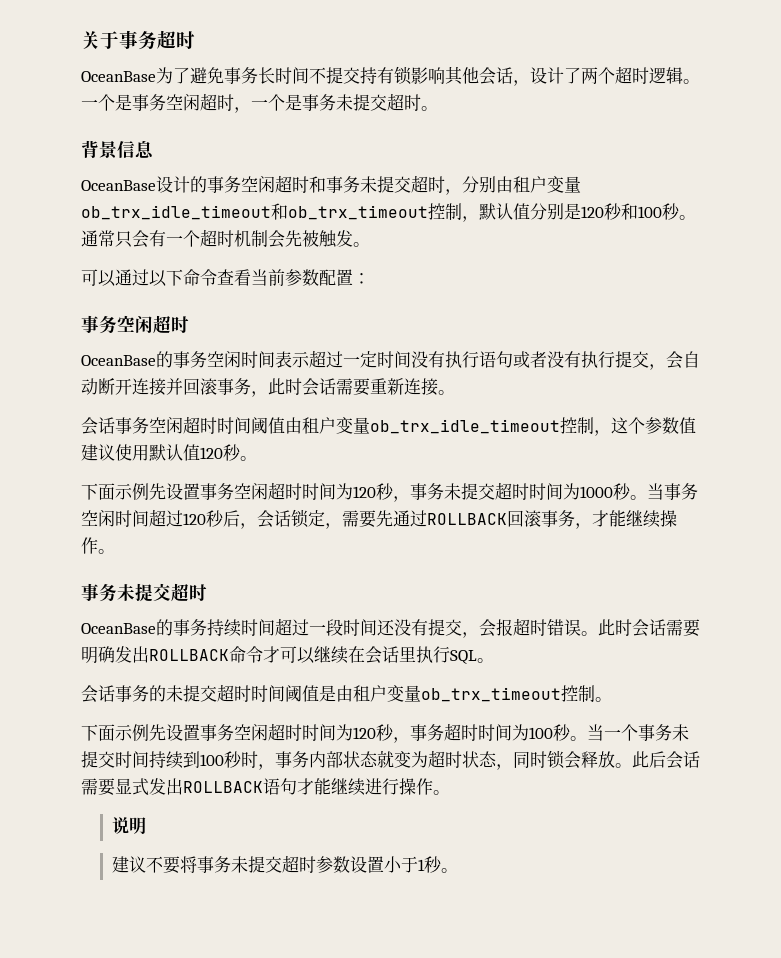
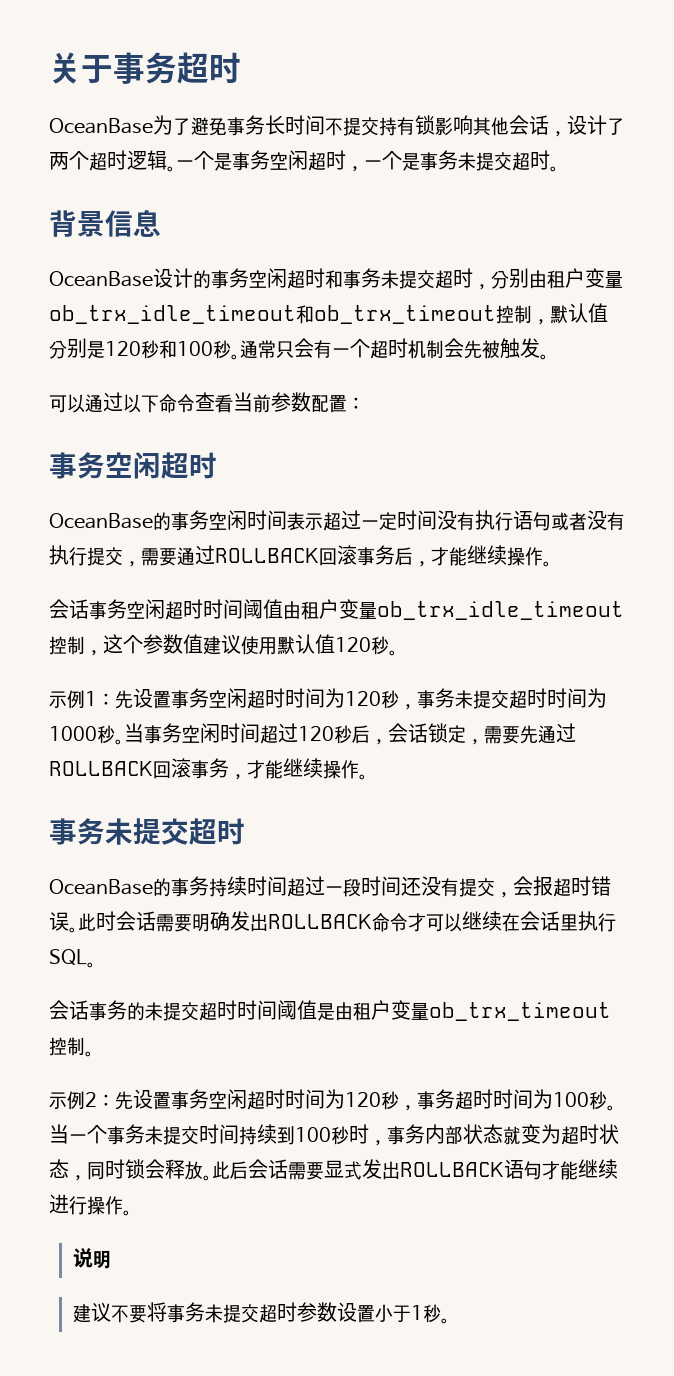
- OceanBase的事务空闲时间表示超过一定时间没有执行语句或者没有执行提交，会自动断开连接并回滚事务，此时会话需要重新连接。
+ OceanBase的事务空闲时间表示超过一定时间没有执行语句或者没有执行提交，需要通过ROLLBACK回滚事务后，才能继续操作。
- 下面示例先设置事务空闲超时时间为120秒，事务未提交超时时间为1000秒。
+ 示例1：先设置事务空闲超时时间为120秒，事务未提交超时时间为1000秒。
- 下面示例先设置事务空闲超时时间为120秒，事务超时时间为100秒。
+ 示例2：先设置事务空闲超时时间为120秒，事务超时时间为100秒。

